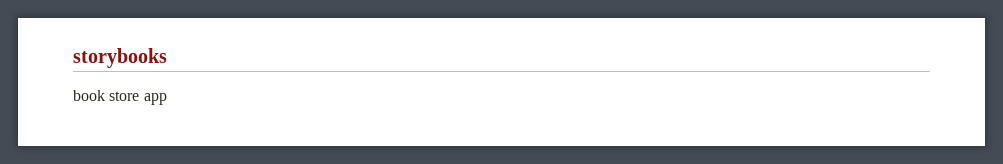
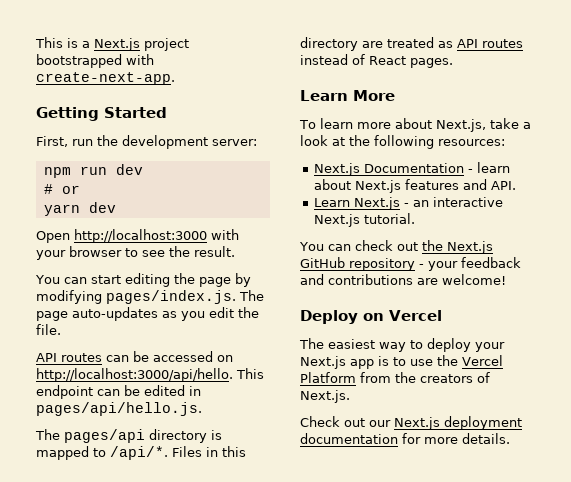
- storybooks
- book store app
+ This is a Next.js project bootstrapped with create-next-app.
+ Getting Started
+ First, run the development server:
+ npm run dev
+ # or
+ yarn dev
+ Open http://localhost:3000 with your browser to see the result.
+ You can start editing the page by modifying pages/index.js. The page auto-updates as you edit the file.
+ API routes can be accessed on http://localhost:3000/api/hello. This endpoint can be edited in pages/api/hello.js.
+ The pages/api directory is mapped to /api/*. Files in this directory are treated as API routes instead of React pages.
+ Learn More
+ To learn more about Next.js, take a look at the following resources:
+ Next.js Documentation - learn about Next.js features and API.
+ Learn Next.js - an interactive Next.js tutorial.
+ You can check out the Next.js GitHub repository - your feedback and contributions are welcome!
+ Deploy on Vercel
+ The easiest way to deploy your Next.js app is to use the Vercel Platform from the creators of Next.js.
+ Check out our Next.js deployment documentation for more details.

